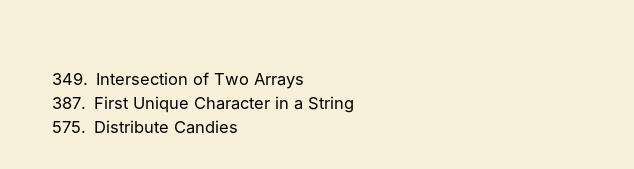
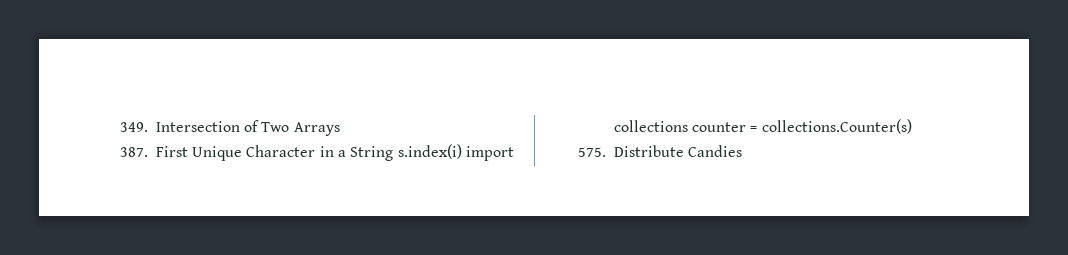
- 387. First Unique Character in a String
+ 387. First Unique Character in a String s.index(i) import collections counter = collections.Counter(s)

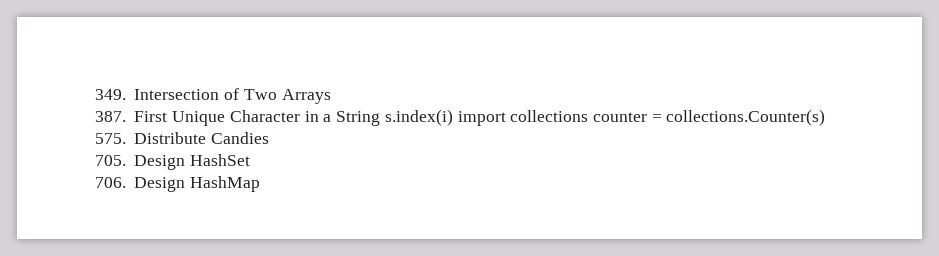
+ 705. Design HashSet
+ 706. Design HashMap

